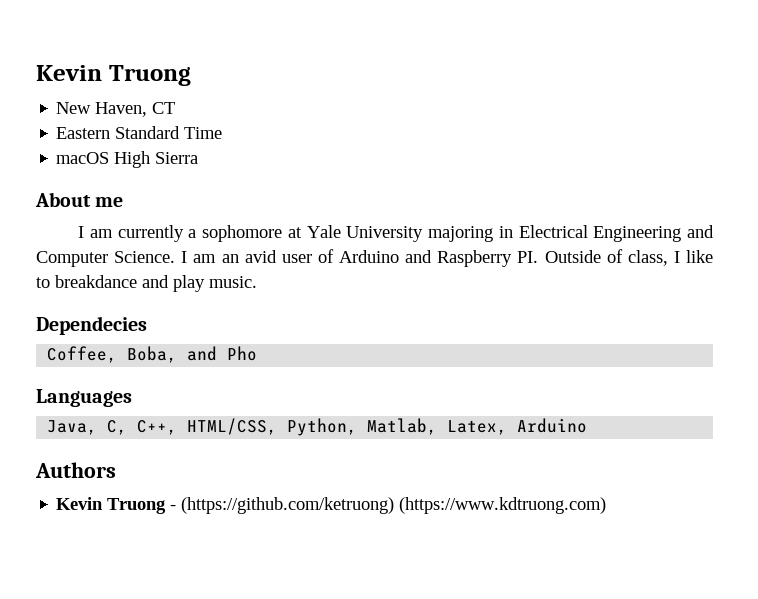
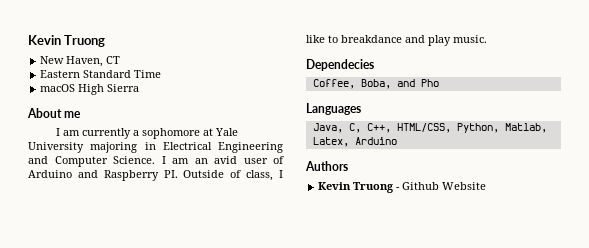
- Kevin Truong - (https://github.com/ketruong) (https://www.kdtruong.com)
+ Kevin Truong - Github Website

